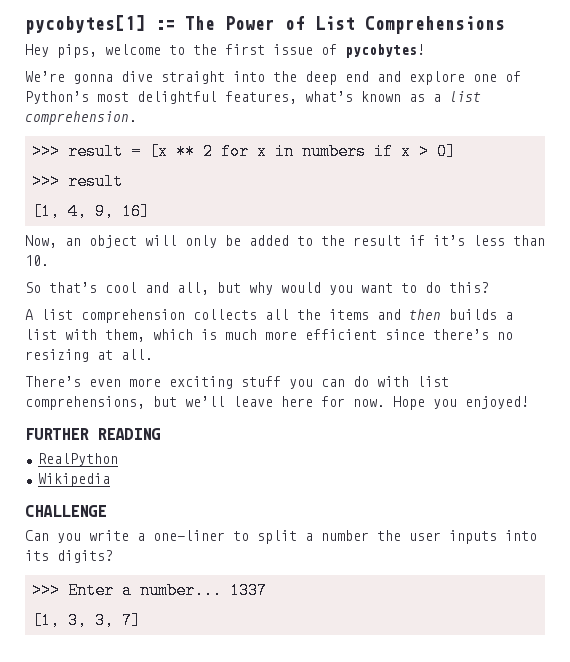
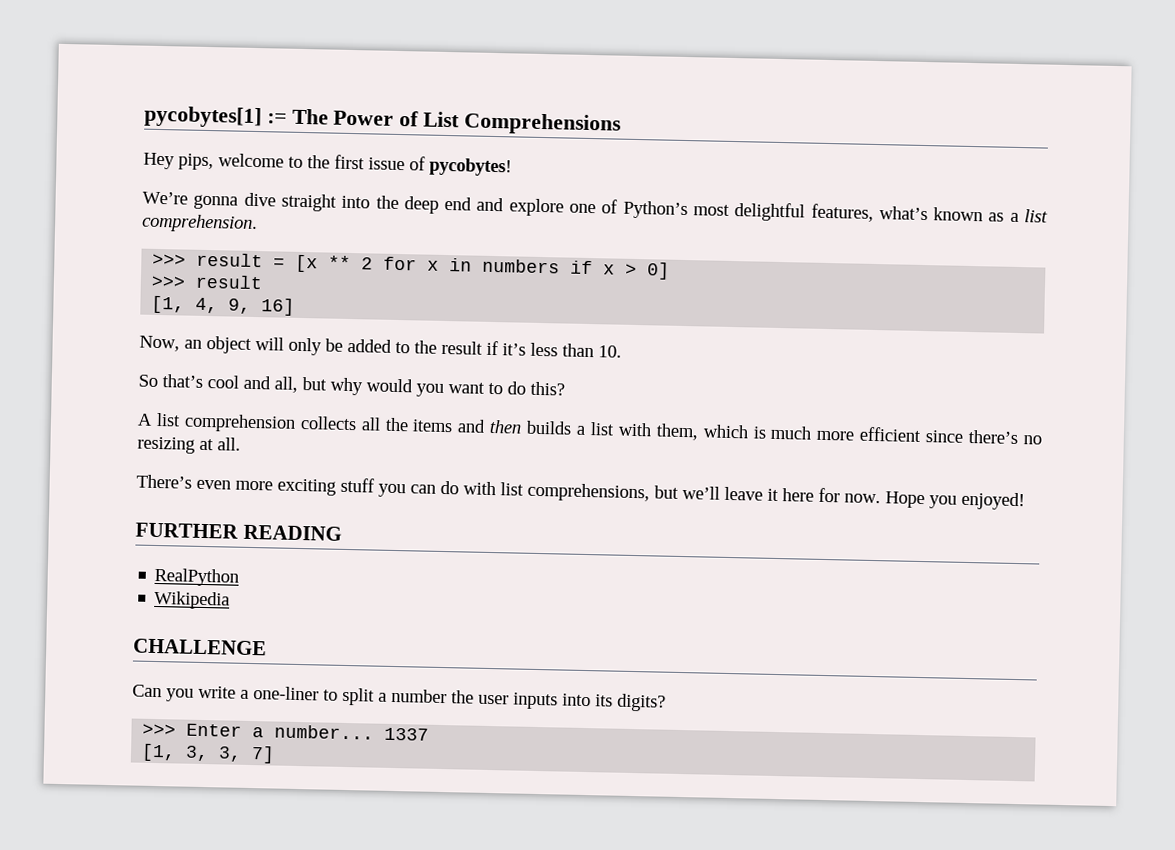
- There’s even more exciting stuff you can do with list comprehensions, but we’ll leave here for now.
+ There’s even more exciting stuff you can do with list comprehensions, but we’ll leave it here for now.

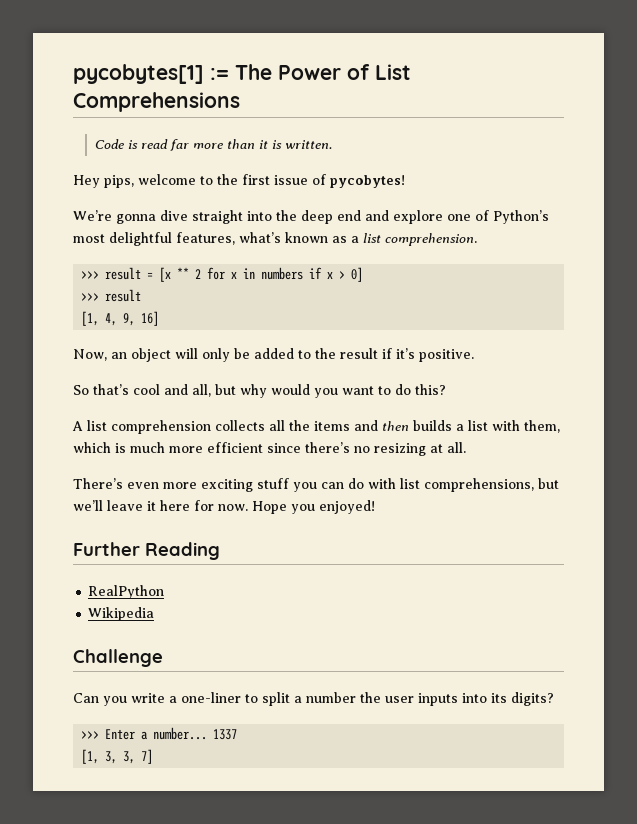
+ Code is read far more than it is written.
- Now, an object will only be added to the result if it’s less than 10.
+ Now, an object will only be added to the result if it’s positive.
- FURTHER READING
+ Further Reading
- CHALLENGE
+ Challenge

